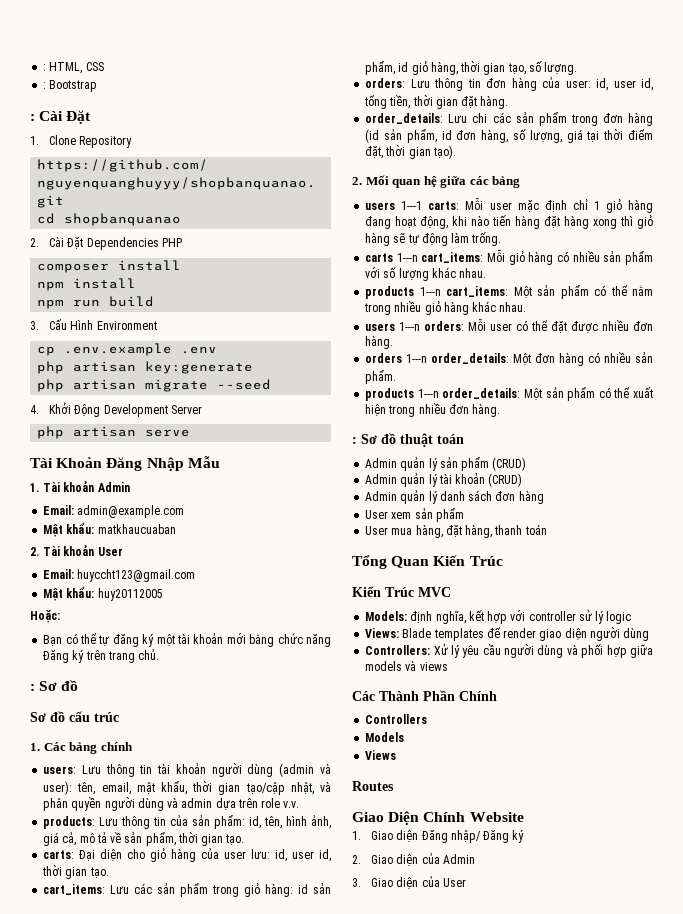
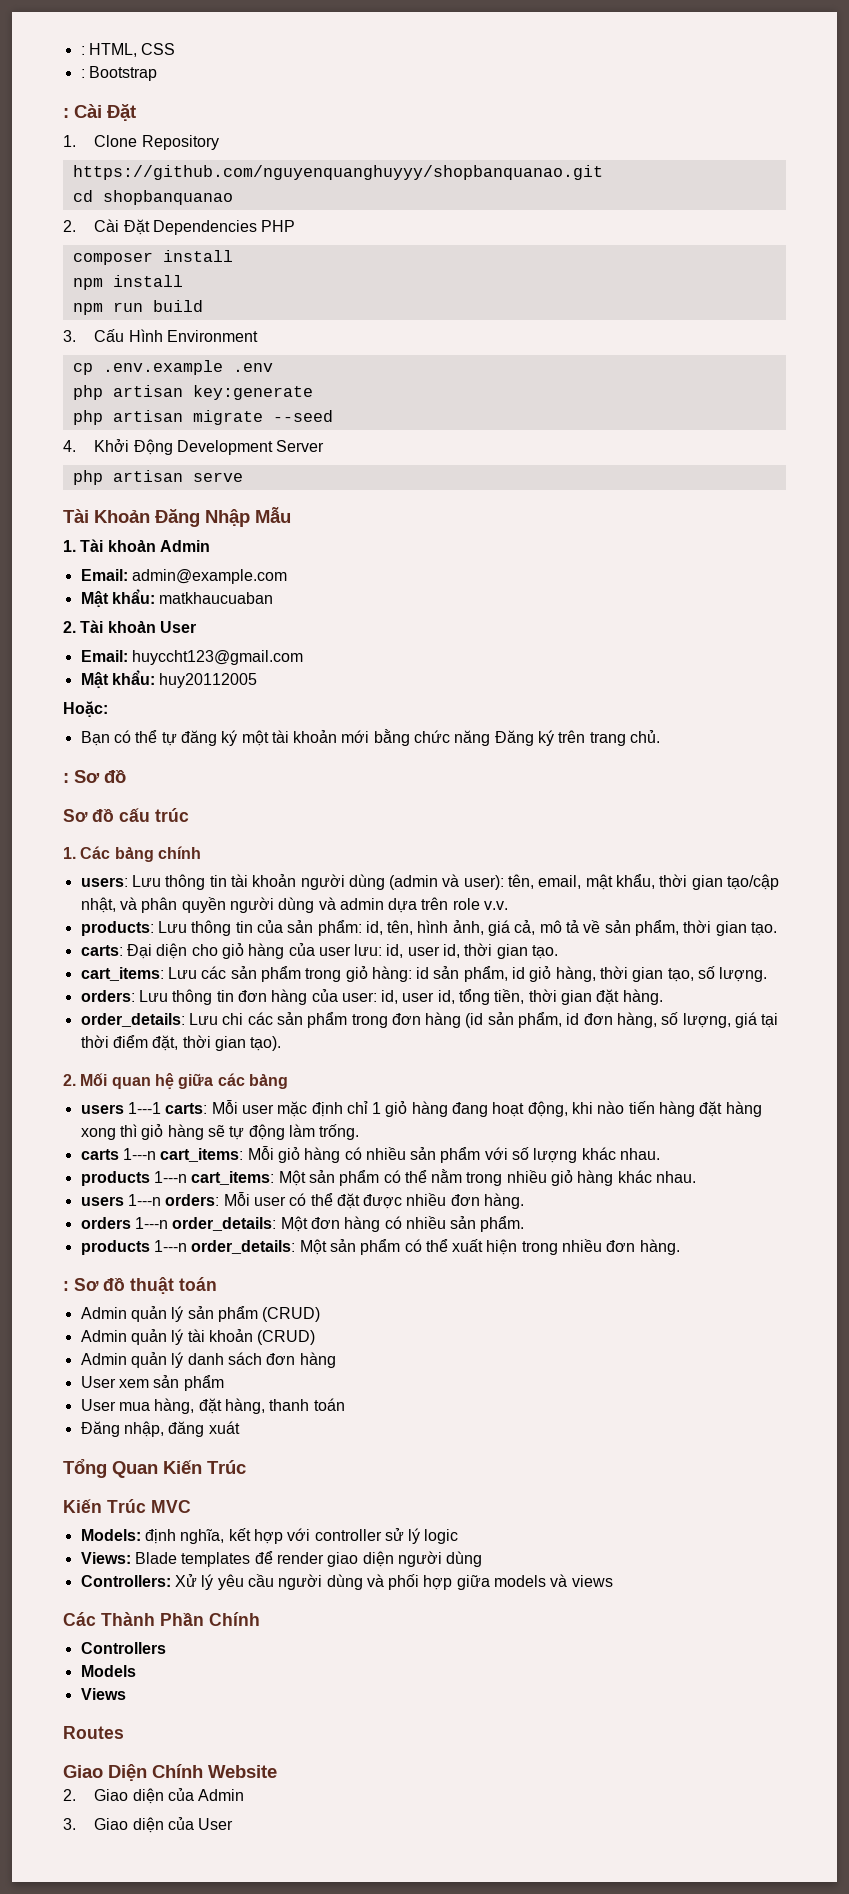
+ Đăng nhập, đăng xuát
- 1. Giao diện Đăng nhập/ Đăng ký

